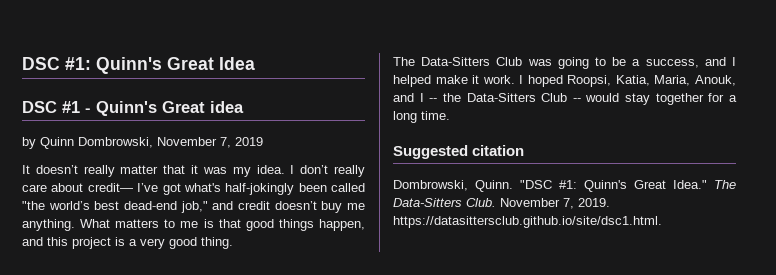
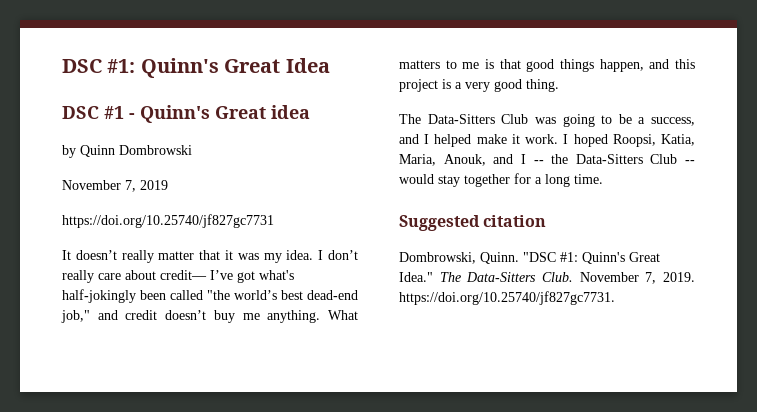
- by Quinn Dombrowski, November 7, 2019
+ by Quinn Dombrowski
+ November 7, 2019
+ https://doi.org/10.25740/jf827gc7731
- November 7, 2019. https://datasittersclub.github.io/site/dsc1.html.
+ November 7, 2019. https://doi.org/10.25740/jf827gc7731.

